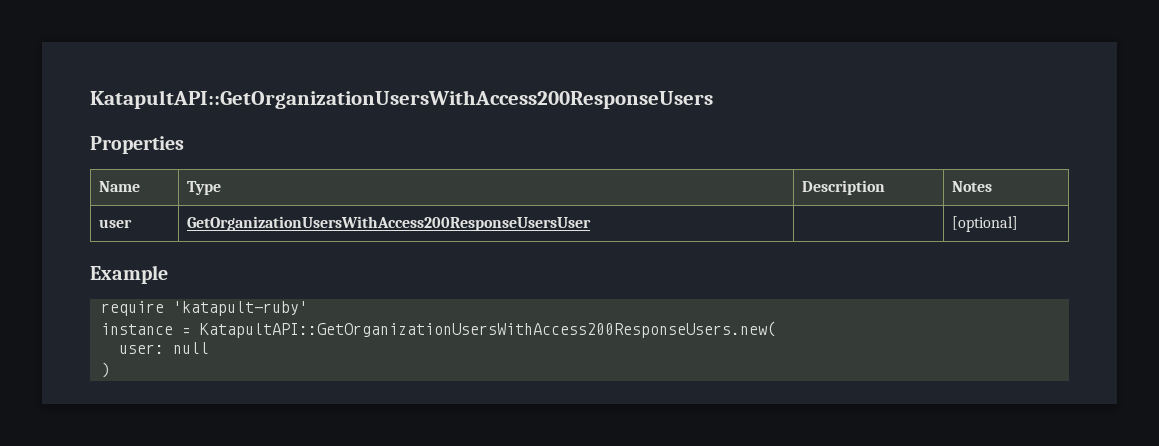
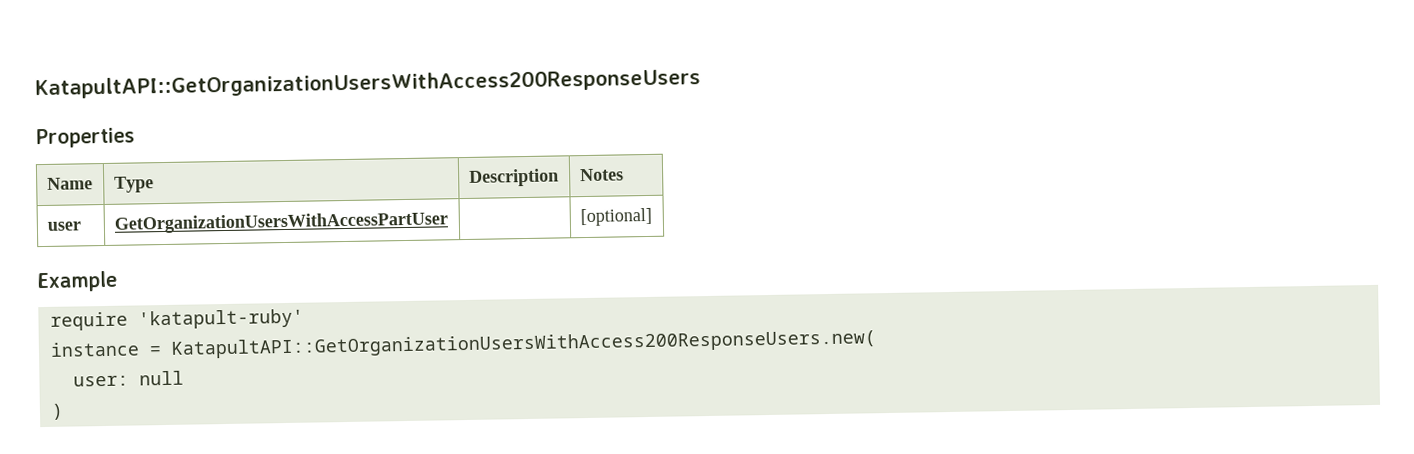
- user | GetOrganizationUsersWithAccess200ResponseUsersUser | | [optional]
+ user | GetOrganizationUsersWithAccessPartUser | | [optional]

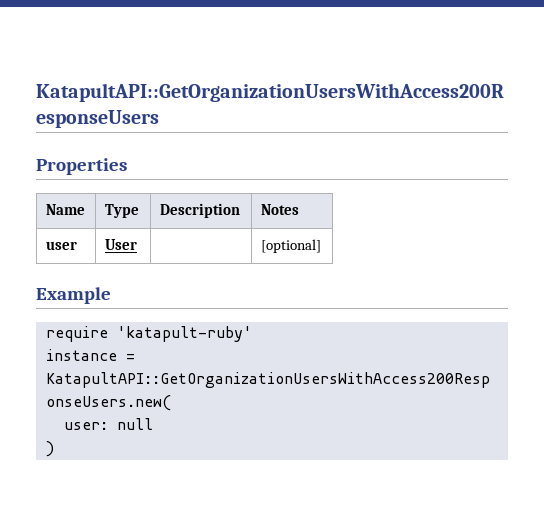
- user | GetOrganizationUsersWithAccessPartUser | | [optional]
+ user | User | | [optional]

